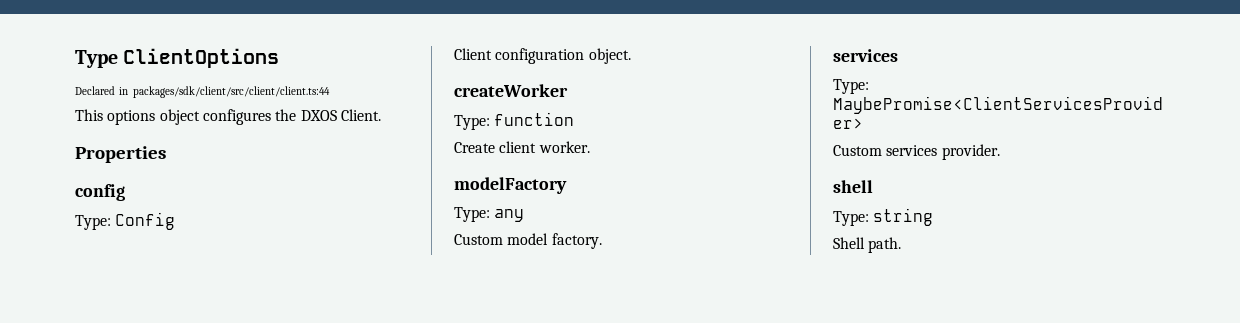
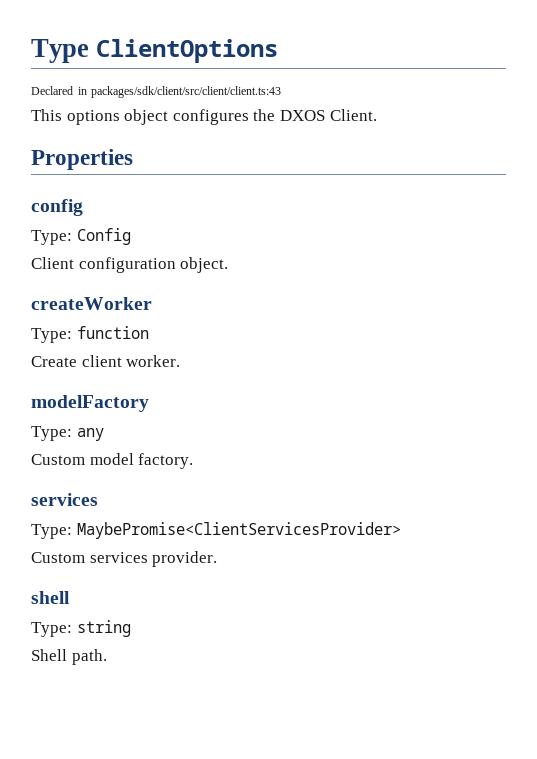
- Declared in packages/sdk/client/src/client/client.ts:44
+ Declared in packages/sdk/client/src/client/client.ts:43

